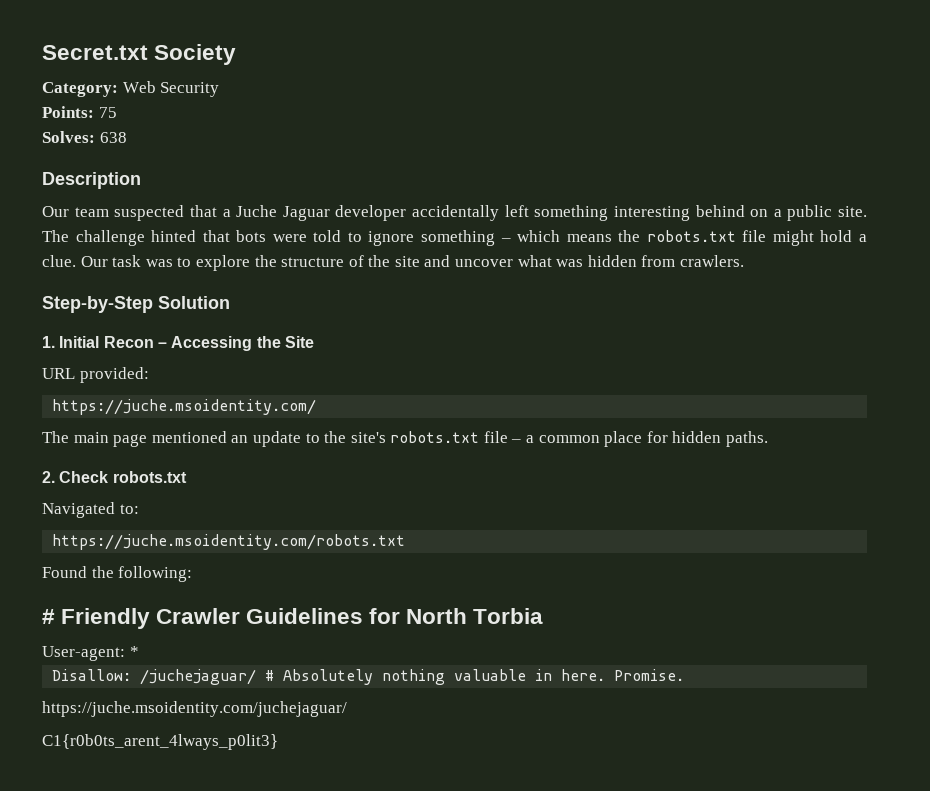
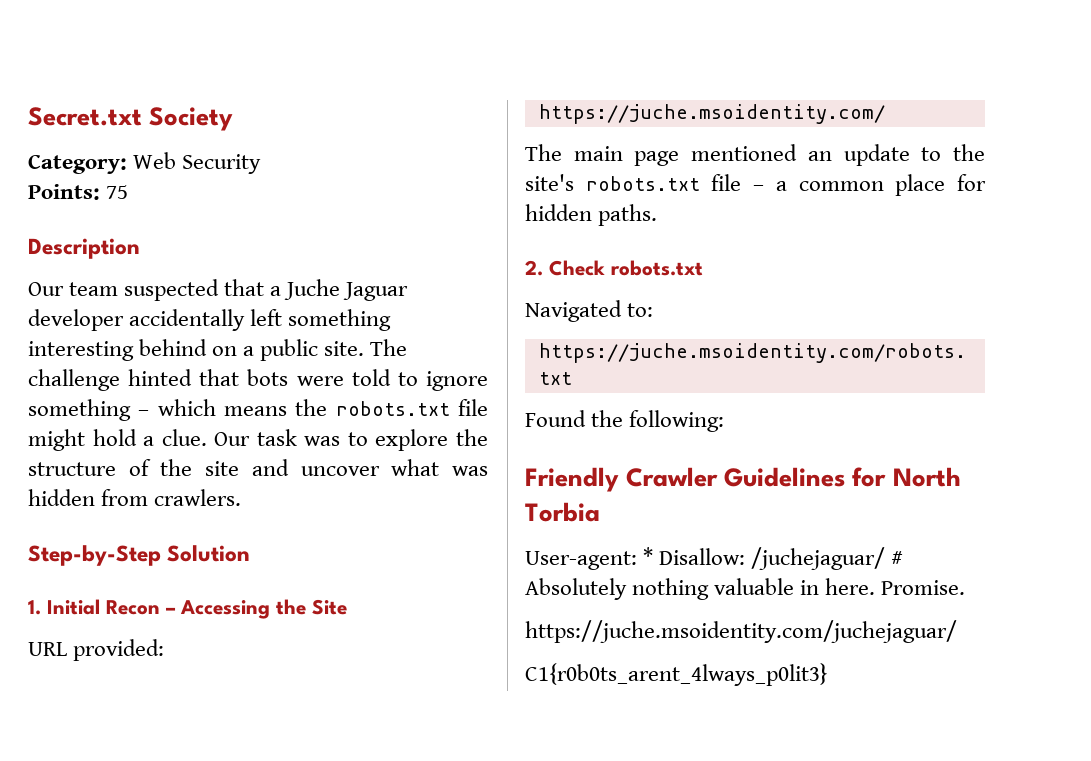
- Solves: 638
- # Friendly Crawler Guidelines for North Torbia
+ Friendly Crawler Guidelines for North Torbia
- User-agent: *
- Disallow: /juchejaguar/ # Absolutely nothing valuable in here.
+ User-agent: * Disallow: /juchejaguar/ # Absolutely nothing valuable in here.

